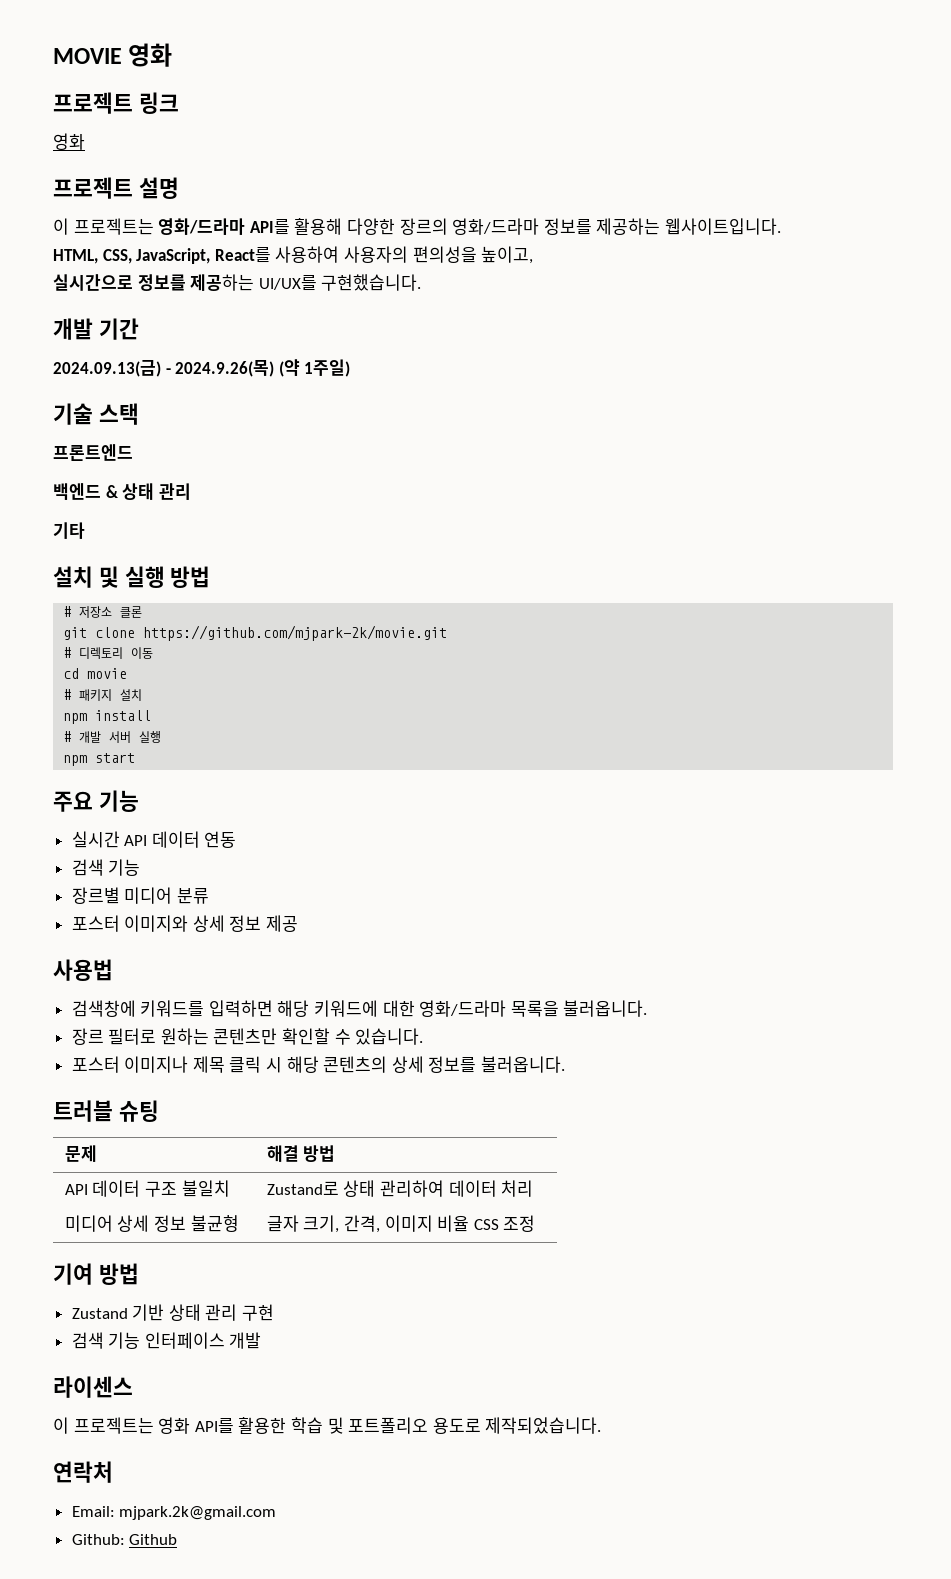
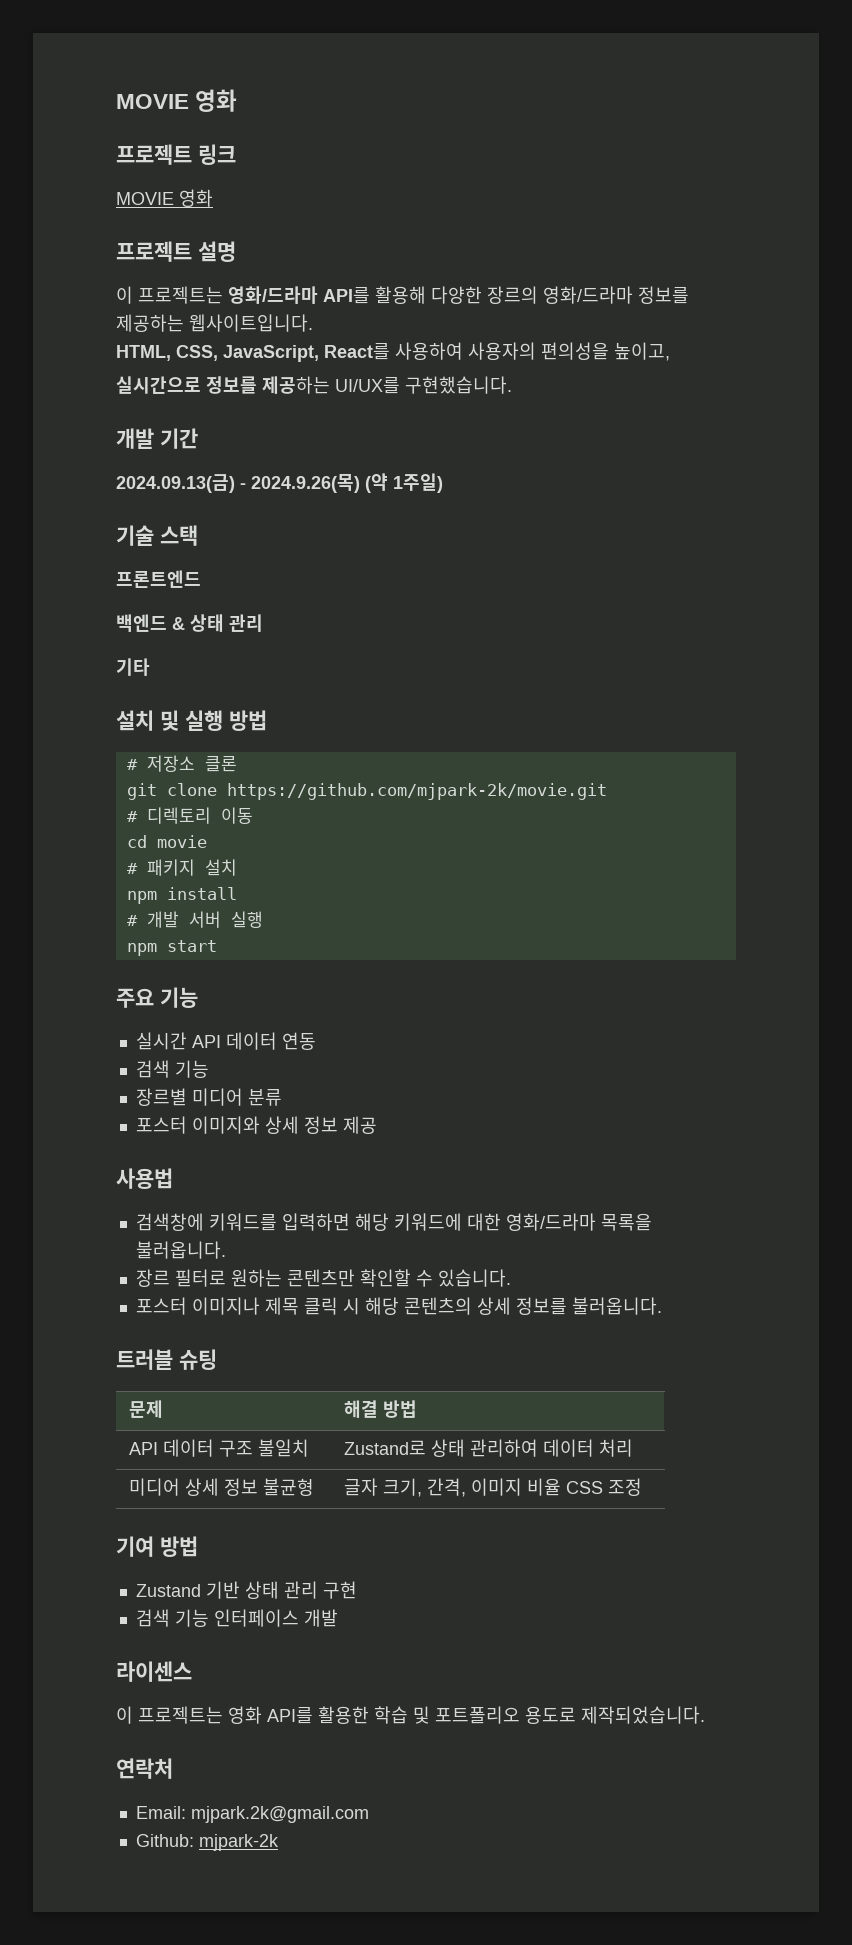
  프로젝트 링크
- 영화
+ MOVIE 영화
- Github: Github
+ Github: mjpark-2k

